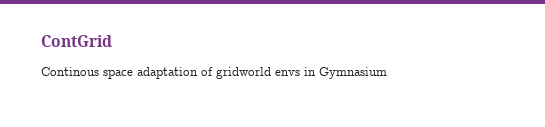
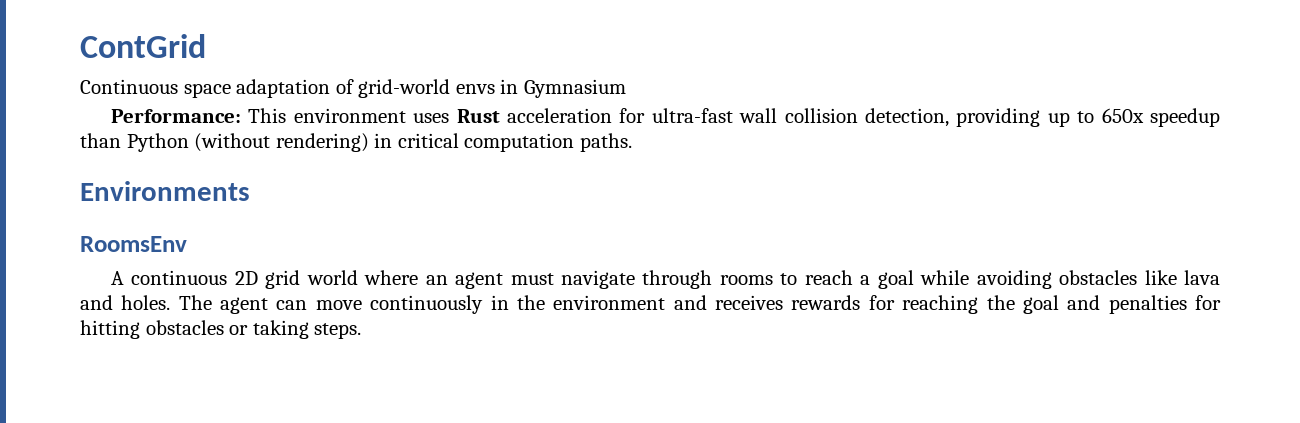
- Continous space adaptation of gridworld envs in Gymnasium
+ Continuous space adaptation of grid-world envs in Gymnasium
+ Performance: This environment uses Rust acceleration for ultra-fast wall collision detection, providing up to 650x speedup than Python (without rendering) in critical computation paths.
+ Environments
+ RoomsEnv
+ A continuous 2D grid world where an agent must navigate through rooms to reach a goal while avoiding obstacles like lava and holes. The agent can move continuously in the environment and receives rewards for reaching the goal and penalties for hitting obstacles or taking steps.

